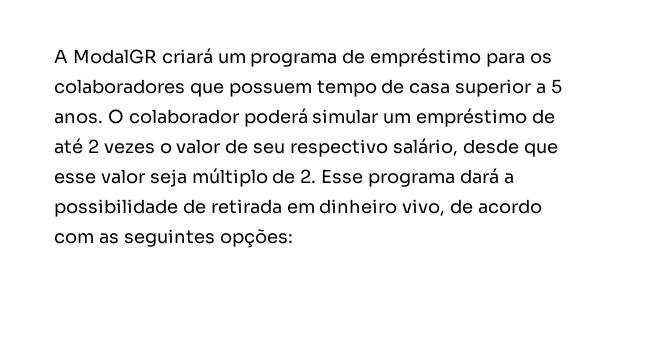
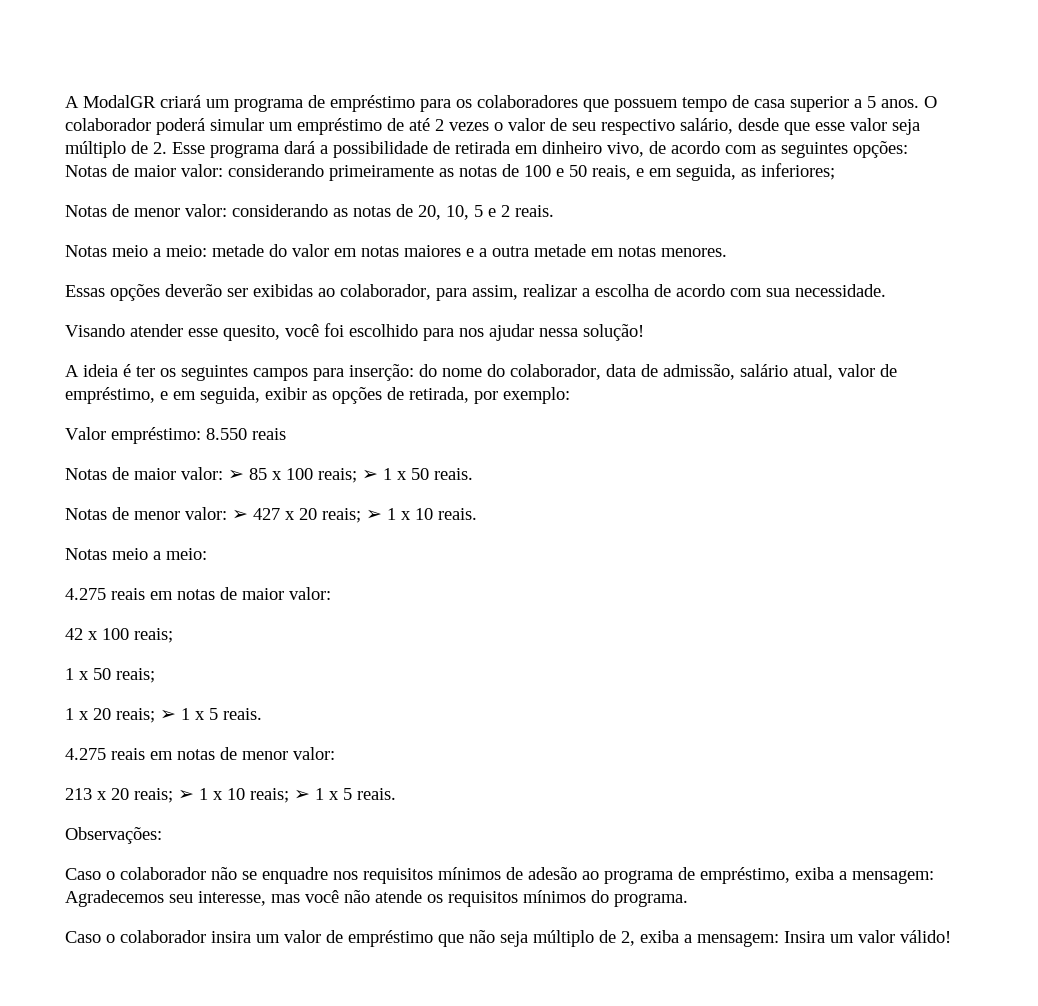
+ Notas de maior valor: considerando primeiramente as notas de 100 e 50 reais, e em seguida, as inferiores;
+ Notas de menor valor: considerando as notas de 20, 10, 5 e 2 reais.
+ Notas meio a meio: metade do valor em notas maiores e a outra metade em notas menores.
+ Essas opções deverão ser exibidas ao colaborador, para assim, realizar a escolha de acordo com sua necessidade.
+ Visando atender esse quesito, você foi escolhido para nos ajudar nessa solução!
+ A ideia é ter os seguintes campos para inserção: do nome do colaborador, data de admissão, salário atual, valor de empréstimo, e em seguida, exibir as opções de retirada, por exemplo:
+ Valor empréstimo: 8.550 reais
+ Notas de maior valor: ➢ 85 x 100 reais; ➢ 1 x 50 reais.
+ Notas de menor valor: ➢ 427 x 20 reais; ➢ 1 x 10 reais.
+ Notas meio a meio:
+ 4.275 reais em notas de maior valor:
+ 42 x 100 reais;
+ 1 x 50 reais;
+ 1 x 20 reais; ➢ 1 x 5 reais.
+ 4.275 reais em notas de menor valor:
+ 213 x 20 reais; ➢ 1 x 10 reais; ➢ 1 x 5 reais.
+ Observações:
+ Caso o colaborador não se enquadre nos requisitos mínimos de adesão ao programa de empréstimo, exiba a mensagem: Agradecemos seu interesse, mas você não atende os requisitos mínimos do programa.
+ Caso o colaborador insira um valor de empréstimo que não seja múltiplo de 2, exiba a mensagem: Insira um valor válido!

